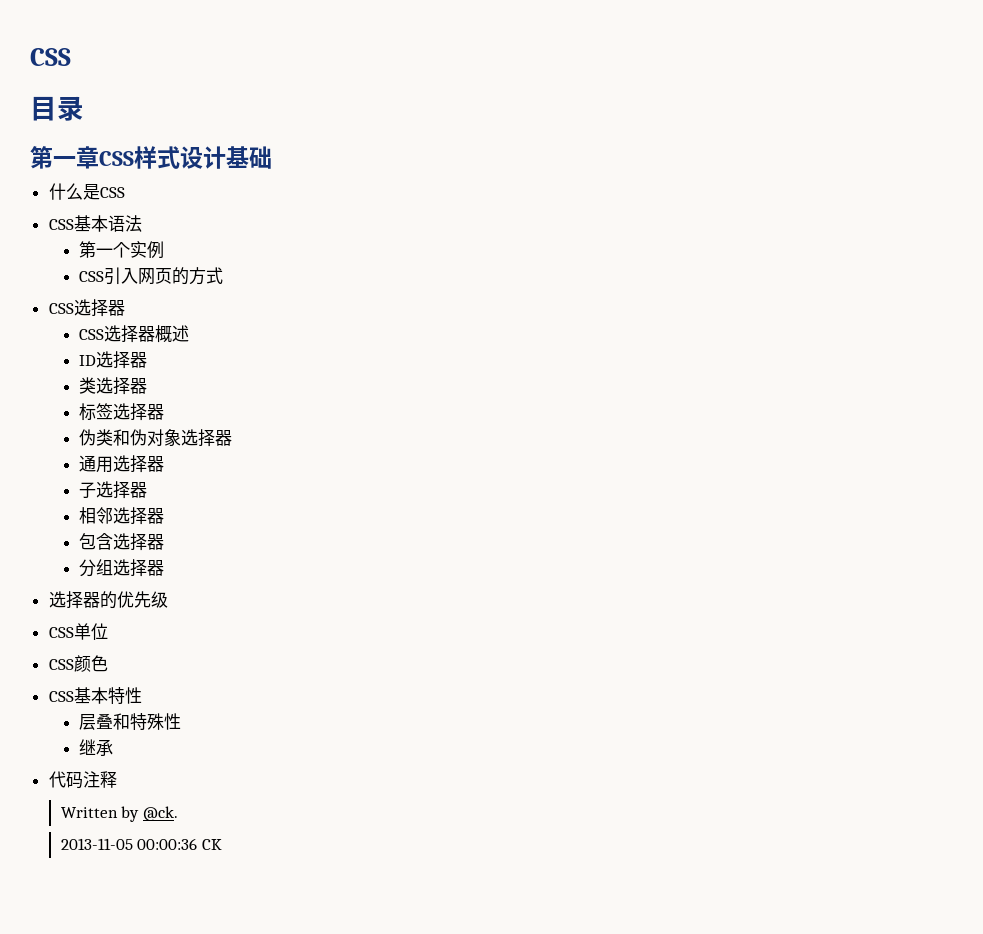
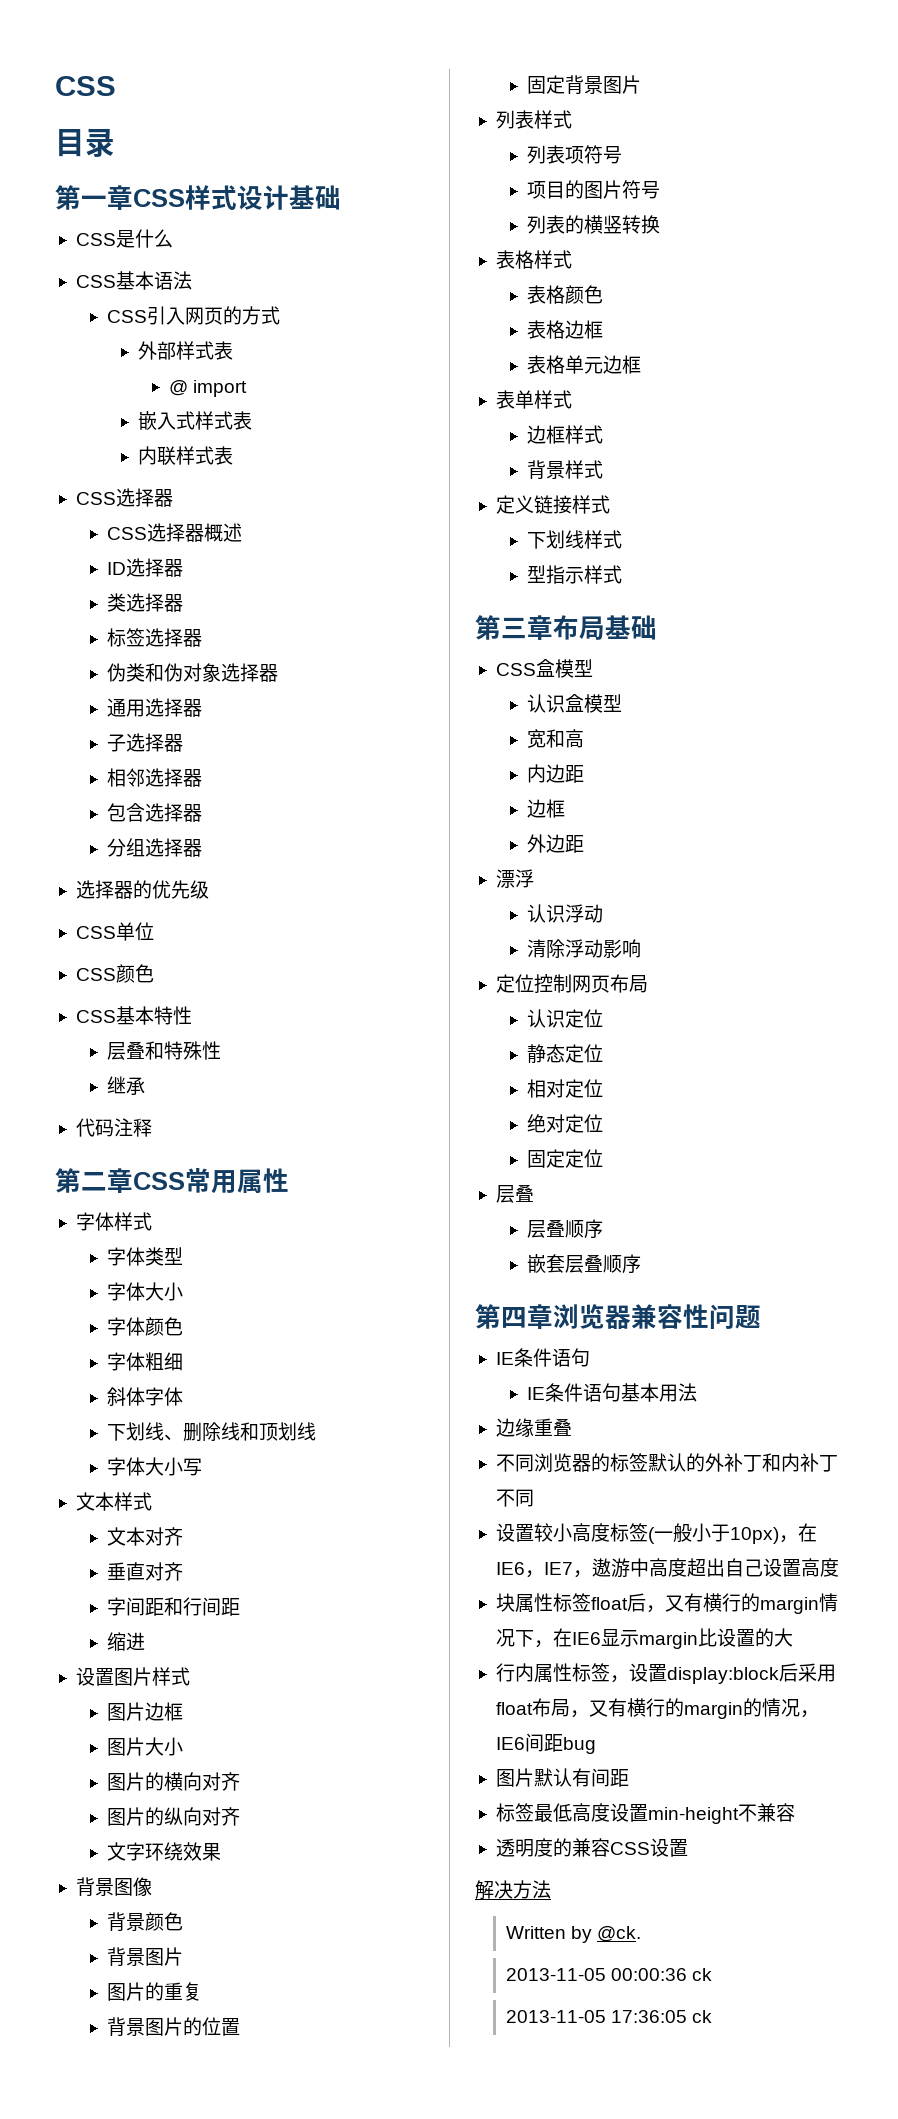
- 什么是CSS
+ CSS是什么
- 第一个实例
+ 外部样式表
+ @ import
+ 嵌入式样式表
+ 内联样式表
+ 第二章CSS常用属性
+ 字体样式
+ 字体类型
+ 字体大小
+ 字体颜色
+ 字体粗细
+ 斜体字体
+ 下划线、删除线和顶划线
+ 字体大小写
+ 文本样式
+ 文本对齐
+ 垂直对齐
+ 字间距和行间距
+ 缩进
+ 设置图片样式
+ 图片边框
+ 图片大小
+ 图片的横向对齐
+ 图片的纵向对齐
+ 文字环绕效果
+ 背景图像
+ 背景颜色
+ 背景图片
+ 图片的重复
+ 背景图片的位置
+ 固定背景图片
+ 列表样式
+ 列表项符号
+ 项目的图片符号
+ 列表的横竖转换
+ 表格样式
+ 表格颜色
+ 表格边框
+ 表格单元边框
+ 表单样式
+ 边框样式
+ 背景样式
+ 定义链接样式
+ 下划线样式
+ 型指示样式
+ 第三章布局基础
+ CSS盒模型
+ 认识盒模型
+ 宽和高
+ 内边距
+ 边框
+ 外边距
+ 漂浮
+ 认识浮动
+ 清除浮动影响
+ 定位控制网页布局
+ 认识定位
+ 静态定位
+ 相对定位
+ 绝对定位
+ 固定定位
+ 层叠
+ 层叠顺序
+ 嵌套层叠顺序
+ 第四章浏览器兼容性问题
+ IE条件语句
+ IE条件语句基本用法
+ 边缘重叠
+ 不同浏览器的标签默认的外补丁和内补丁不同
+ 设置较小高度标签(一般小于10px)，在IE6，IE7，遨游中高度超出自己设置高度
+ 块属性标签float后，又有横行的margin情况下，在IE6显示margin比设置的大
+ 行内属性标签，设置display:block后采用float布局，又有横行的margin的情况，IE6间距bug
+ 图片默认有间距
+ 标签最低高度设置min-height不兼容
+ 透明度的兼容CSS设置
+ 解决方法
- 2013-11-05 00:00:36 CK
+ 2013-11-05 00:00:36 ck
+ 2013-11-05 17:36:05 ck

